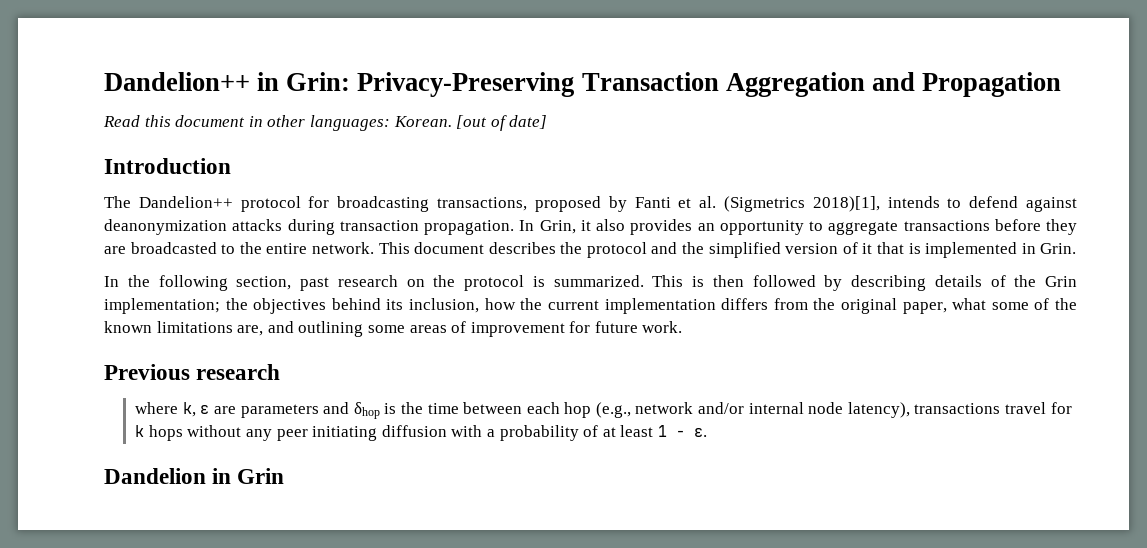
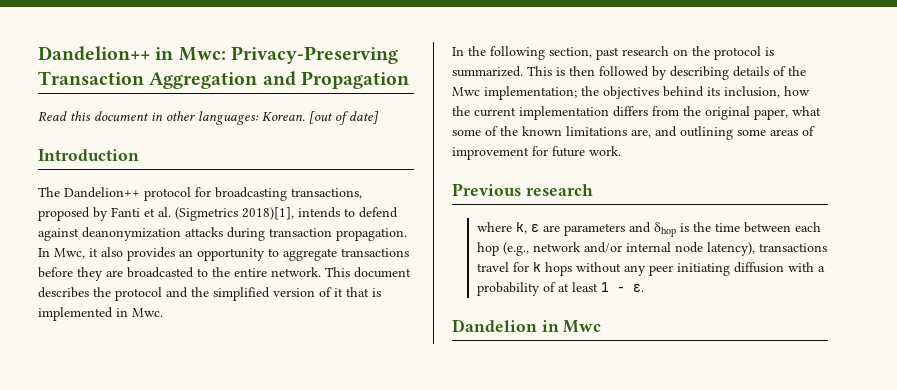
- Dandelion++ in Grin: Privacy-Preserving Transaction Aggregation and Propagation
+ Dandelion++ in Mwc: Privacy-Preserving Transaction Aggregation and Propagation
- In Grin, it also provides an opportunity to aggregate transactions before they are broadcasted to the entire network.
+ In Mwc, it also provides an opportunity to aggregate transactions before they are broadcasted to the entire network.
- This document describes the protocol and the simplified version of it that is implemented in Grin.
+ This document describes the protocol and the simplified version of it that is implemented in Mwc.
- This is then followed by describing details of the Grin implementation; the objectives behind its inclusion, how the current implementation differs from the original paper, what some of the known limitations are, and outlining some areas of improvement for future work.
+ This is then followed by describing details of the Mwc implementation; the objectives behind its inclusion, how the current implementation differs from the original paper, what some of the known limitations are, and outlining some areas of improvement for future work.
- Dandelion in Grin
+ Dandelion in Mwc

